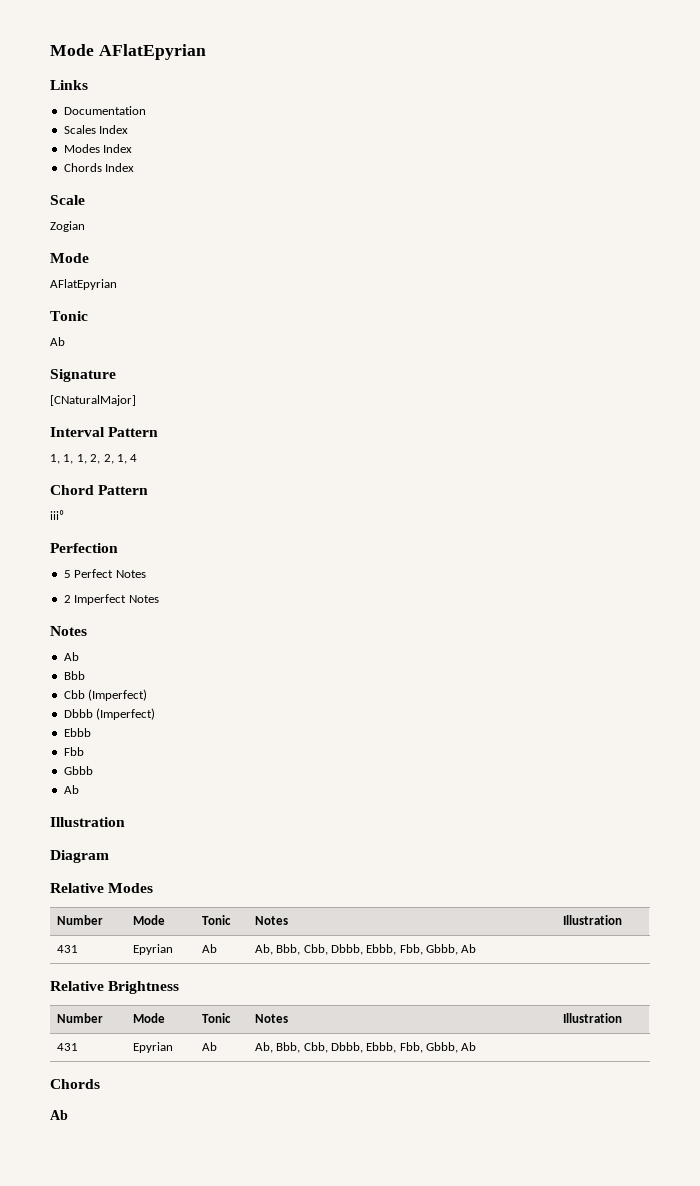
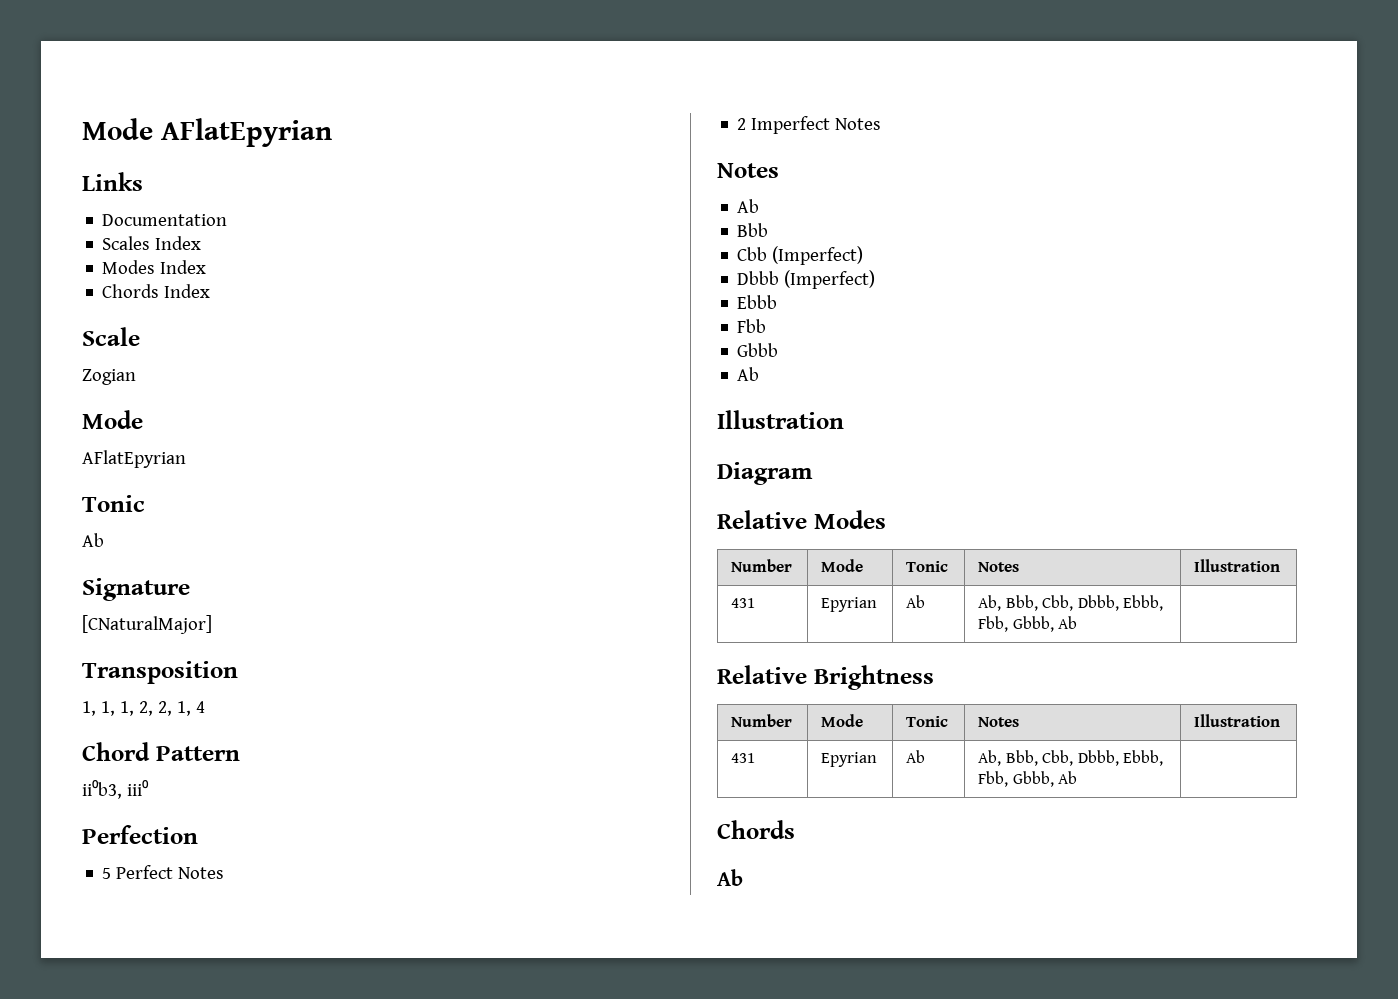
- Interval Pattern
+ Transposition
- iii⁰
+ ii⁰b3, iii⁰

